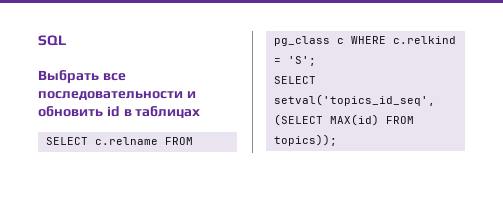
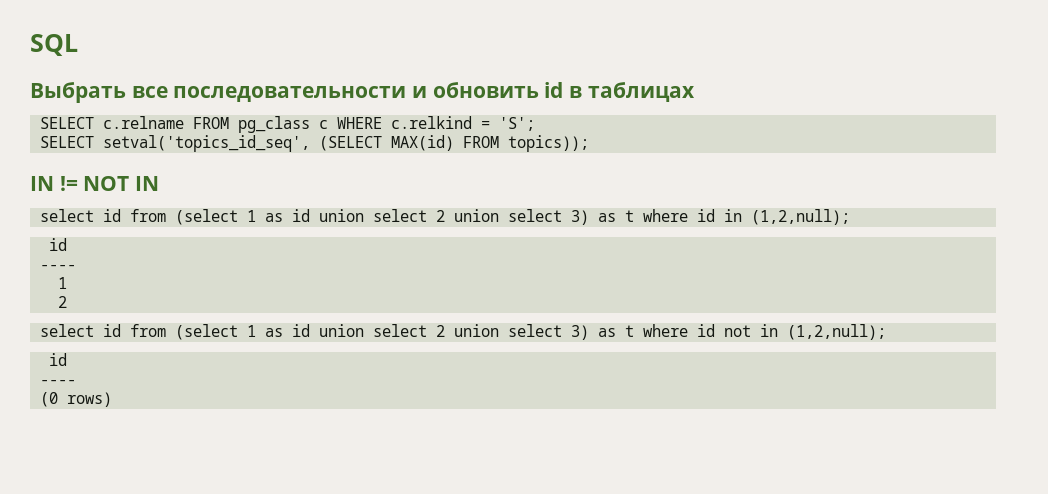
+ IN != NOT IN
+ select id from (select 1 as id union select 2 union select 3) as t where id in (1,2,null);
+ id
+ ----
+ 1
+ 2
+ select id from (select 1 as id union select 2 union select 3) as t where id not in (1,2,null);
+ id
+ ----
+ (0 rows)

